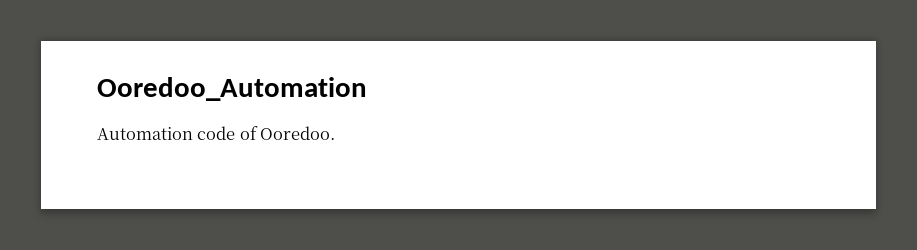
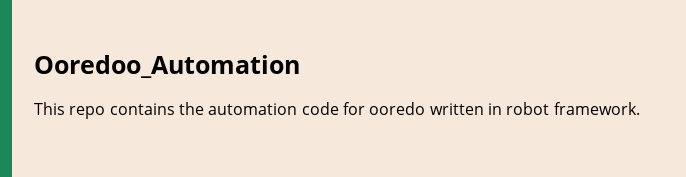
- Automation code of Ooredoo.
+ This repo contains the automation code for ooredo written in robot framework.

